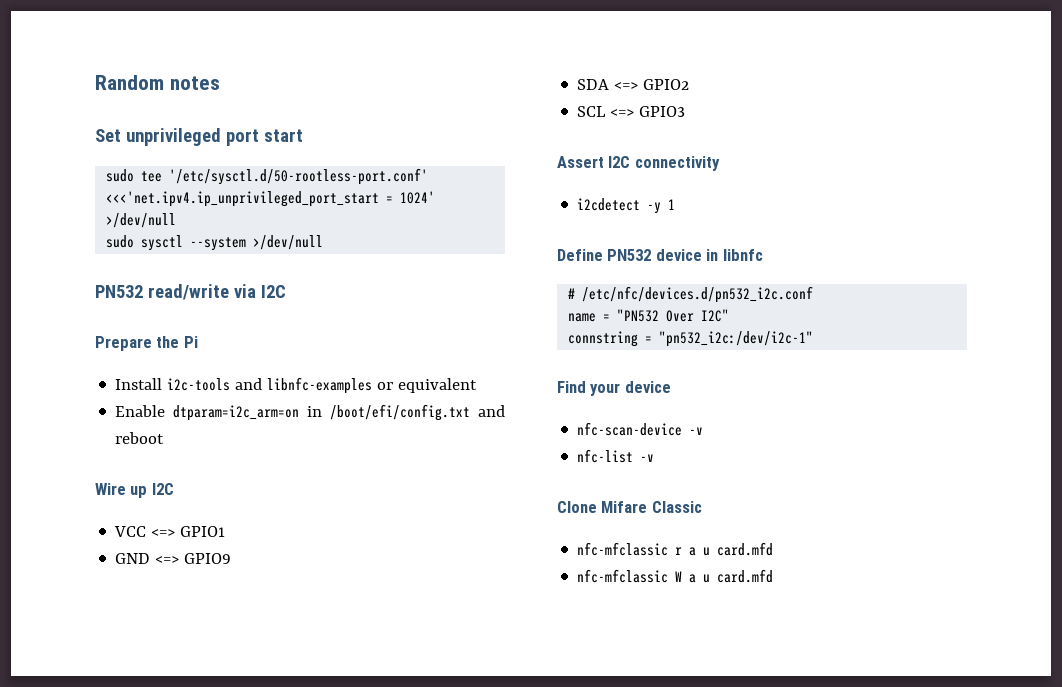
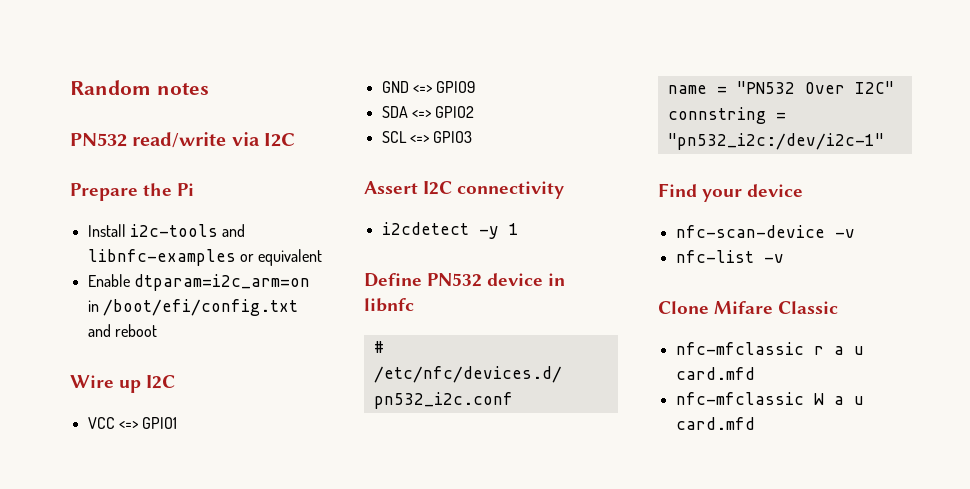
- Set unprivileged port start
- sudo tee '/etc/sysctl.d/50-rootless-port.conf' <<<'net.ipv4.ip_unprivileged_port_start = 1024' >/dev/null
- sudo sysctl --system >/dev/null

